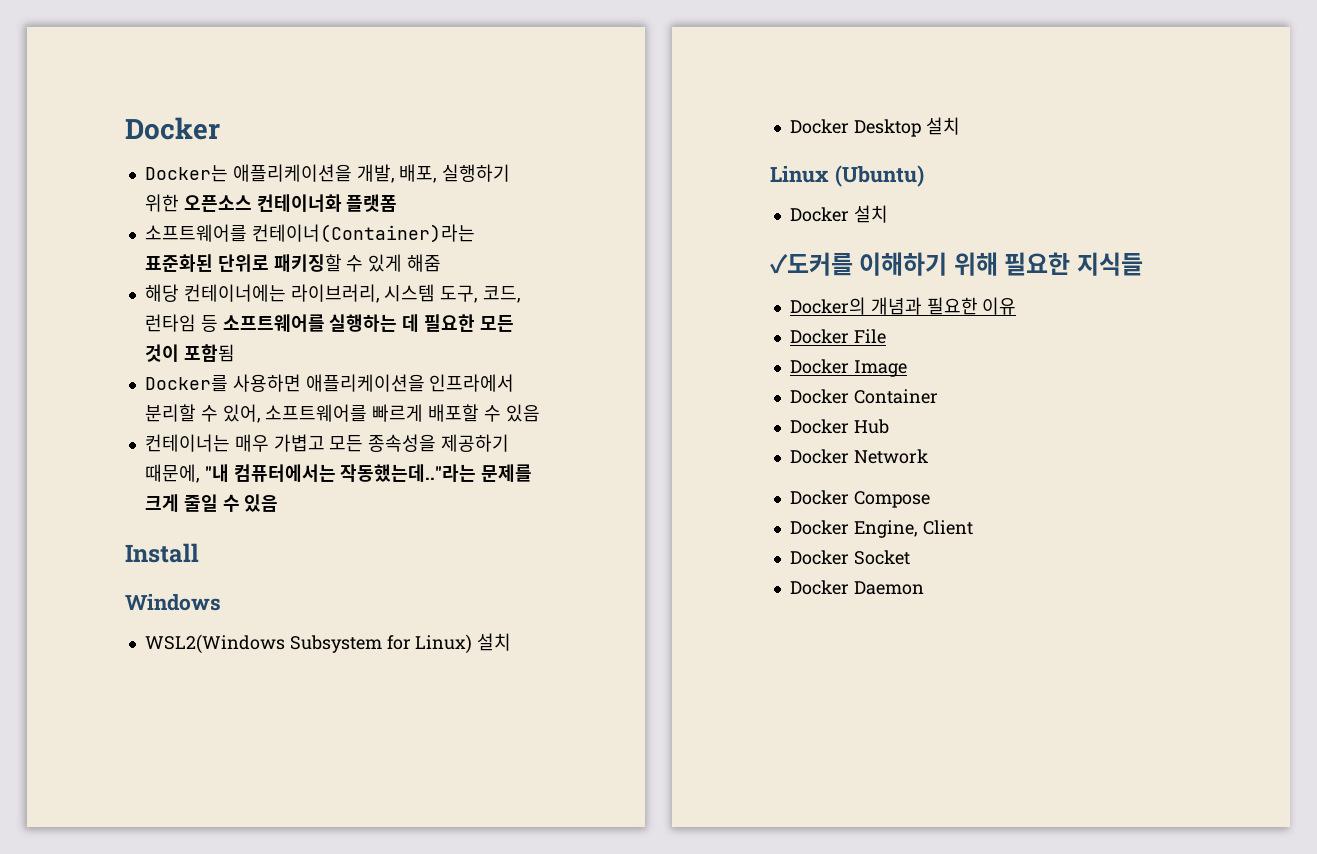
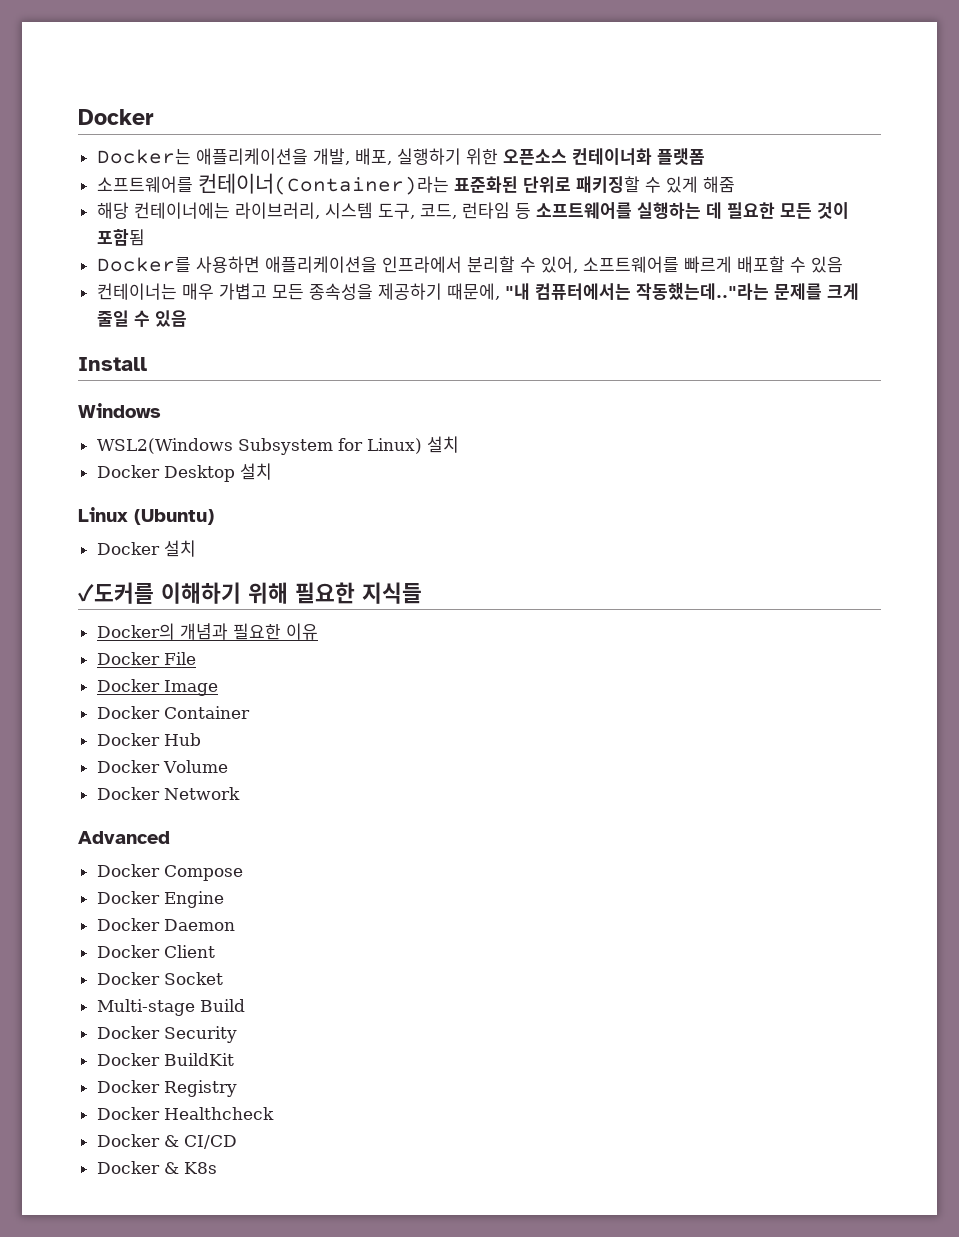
+ Docker Volume
+ Advanced
- Docker Engine, Client
+ Docker Engine
+ Docker Daemon
+ Docker Client
- Docker Daemon
+ Multi-stage Build
+ Docker Security
+ Docker BuildKit
+ Docker Registry
+ Docker Healthcheck
+ Docker & CI/CD
+ Docker & K8s

